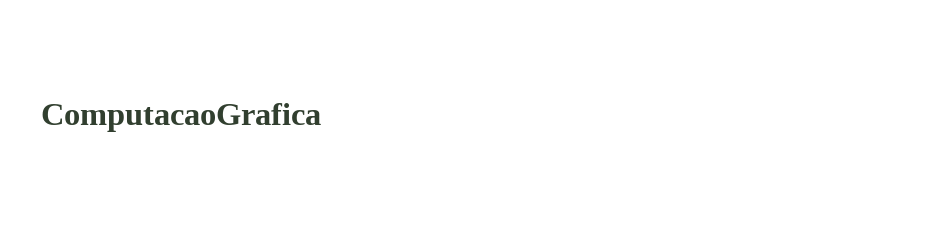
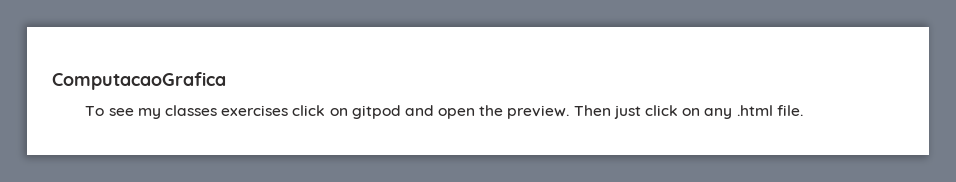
+ To see my classes exercises click on gitpod and open the preview. Then just click on any .html file.

